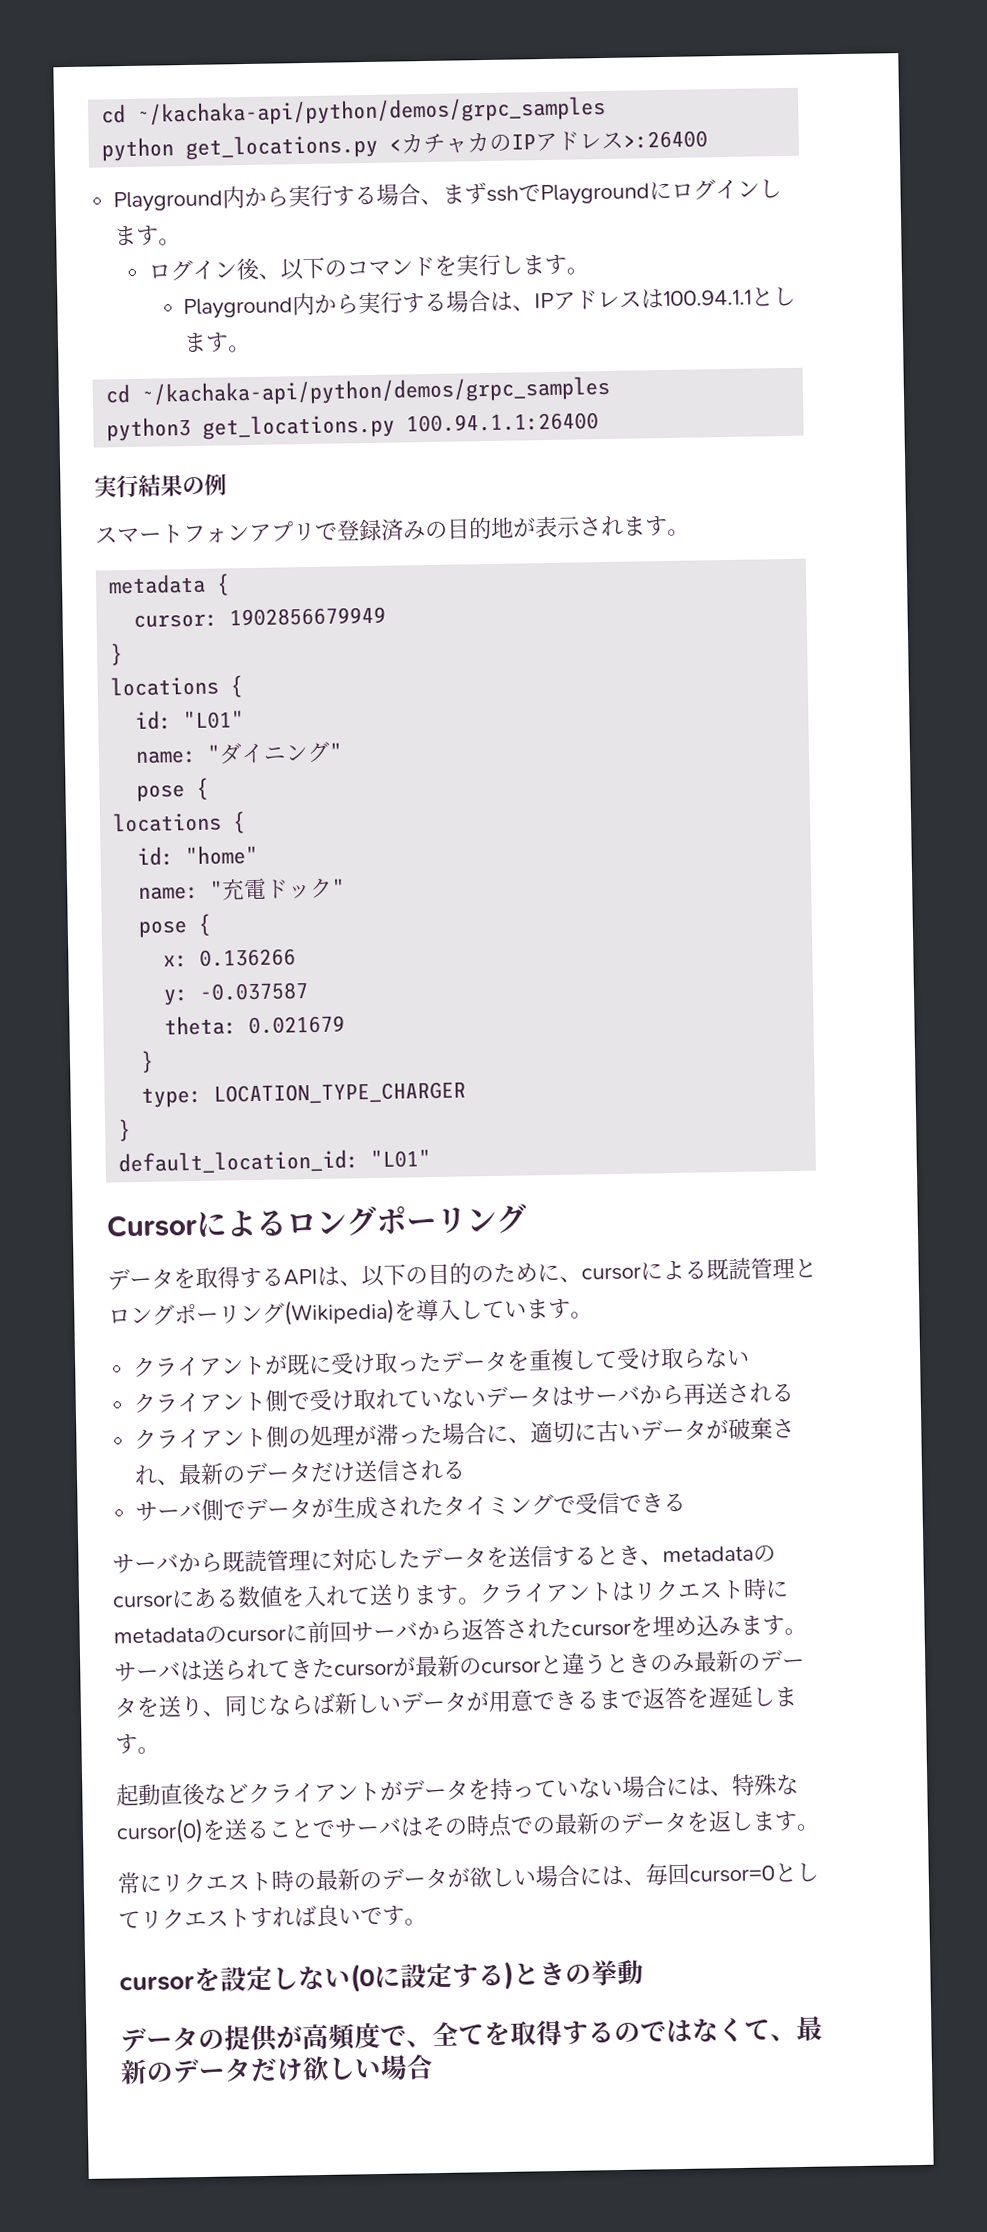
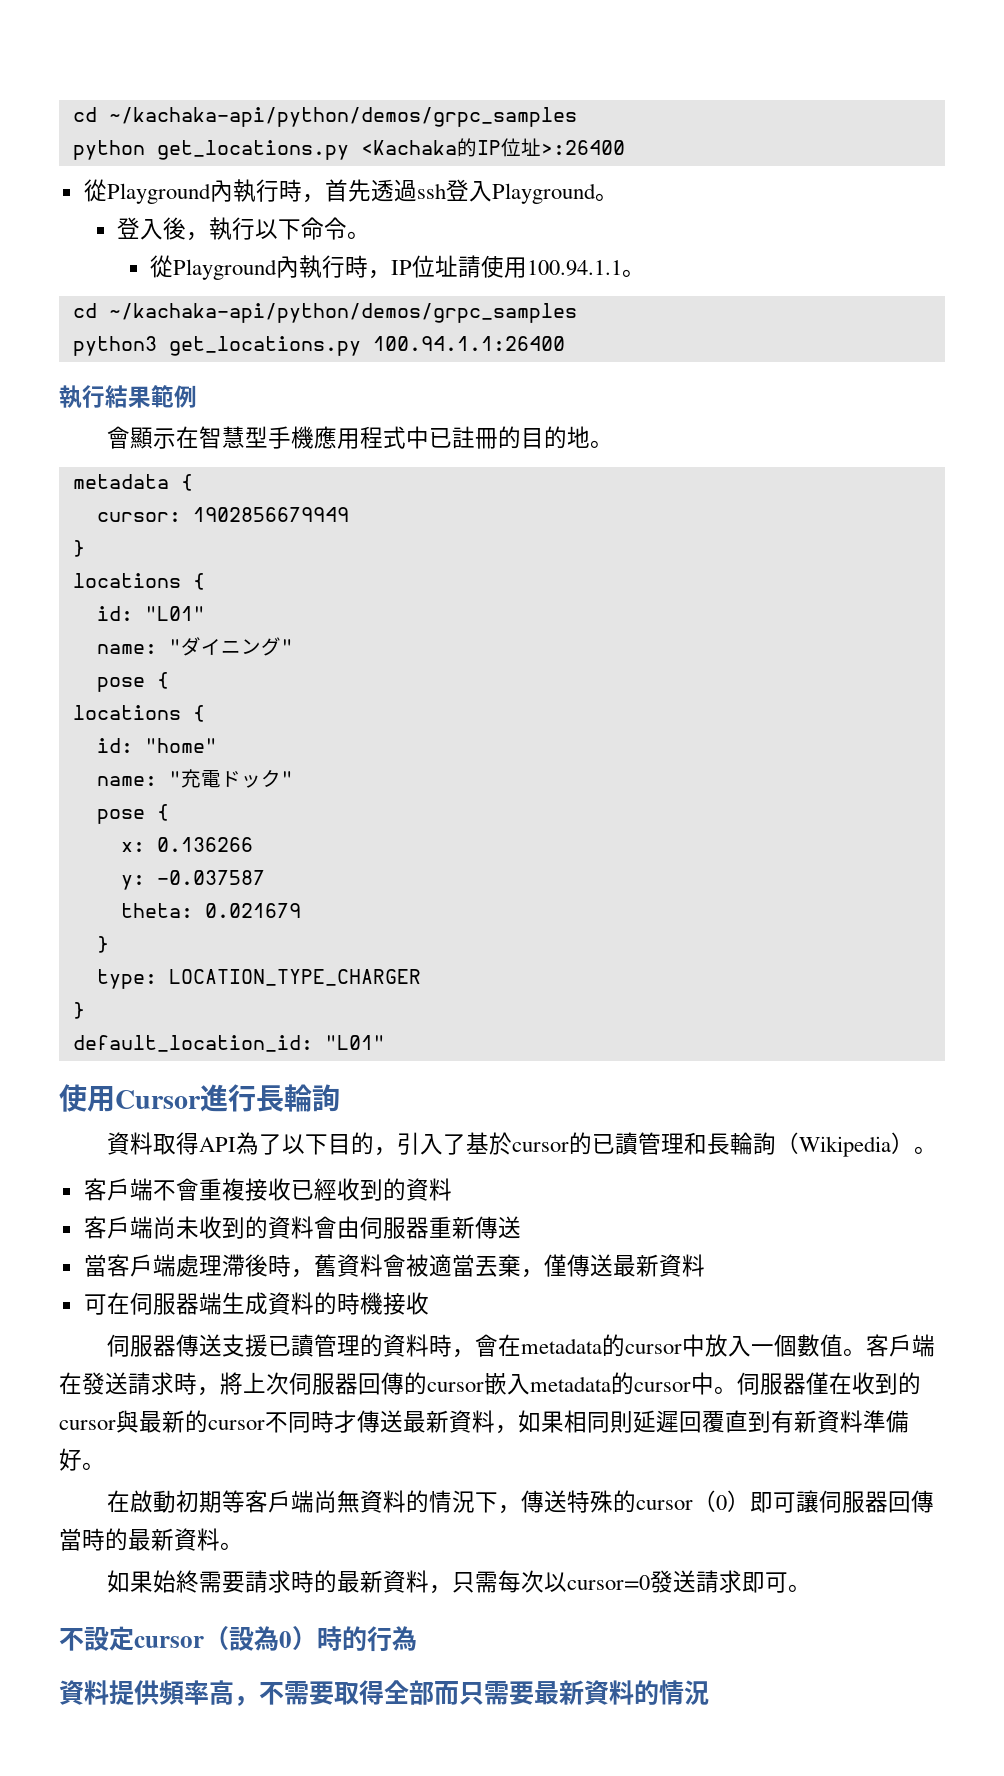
- python get_locations.py <カチャカのIPアドレス>:26400
- Playground内から実行する場合、まずsshでPlaygroundにログインします。
- ログイン後、以下のコマンドを実行します。
- Playground内から実行する場合は、IPアドレスは100.94.1.1とします。
+ python get_locations.py <Kachaka的IP位址>:26400
+ 從Playground內執行時，首先透過ssh登入Playground。
+ 登入後，執行以下命令。
+ 從Playground內執行時，IP位址請使用100.94.1.1。
- 実行結果の例
- スマートフォンアプリで登録済みの目的地が表示されます。
+ 執行結果範例
+ 會顯示在智慧型手機應用程式中已註冊的目的地。
- Cursorによるロングポーリング
- データを取得するAPIは、以下の目的のために、cursorによる既読管理とロングポーリング(Wikipedia)を導入しています。
- クライアントが既に受け取ったデータを重複して受け取らない
- クライアント側で受け取れていないデータはサーバから再送される
- クライアント側の処理が滞った場合に、適切に古いデータが破棄され、最新のデータだけ送信される
- サーバ側でデータが生成されたタイミングで受信できる
- サーバから既読管理に対応したデータを送信するとき、metadataのcursorにある数値を入れて送ります。クライアントはリクエスト時にmetadataのcursorに前回サーバから返答されたcursorを埋め込みます。サーバは送られてきたcursorが最新のcursorと違うときのみ最新のデータを送り、同じならば新しいデータが用意できるまで返答を遅延します。
- 起動直後などクライアントがデータを持っていない場合には、特殊なcursor(0)を送ることでサーバはその時点での最新のデータを返します。
- 常にリクエスト時の最新のデータが欲しい場合には、毎回cursor=0としてリクエストすれば良いです。
- cursorを設定しない(0に設定する)ときの挙動
- データの提供が高頻度で、全てを取得するのではなくて、最新のデータだけ欲しい場合
+ 使用Cursor進行長輪詢
+ 資料取得API為了以下目的，引入了基於cursor的已讀管理和長輪詢（Wikipedia）。
+ 客戶端不會重複接收已經收到的資料
+ 客戶端尚未收到的資料會由伺服器重新傳送
+ 當客戶端處理滯後時，舊資料會被適當丟棄，僅傳送最新資料
+ 可在伺服器端生成資料的時機接收
+ 伺服器傳送支援已讀管理的資料時，會在metadata的cursor中放入一個數值。客戶端在發送請求時，將上次伺服器回傳的cursor嵌入metadata的cursor中。伺服器僅在收到的cursor與最新的cursor不同時才傳送最新資料，如果相同則延遲回覆直到有新資料準備好。
+ 在啟動初期等客戶端尚無資料的情況下，傳送特殊的cursor（0）即可讓伺服器回傳當時的最新資料。
+ 如果始終需要請求時的最新資料，只需每次以cursor=0發送請求即可。
+ 不設定cursor（設為0）時的行為
+ 資料提供頻率高，不需要取得全部而只需要最新資料的情況

